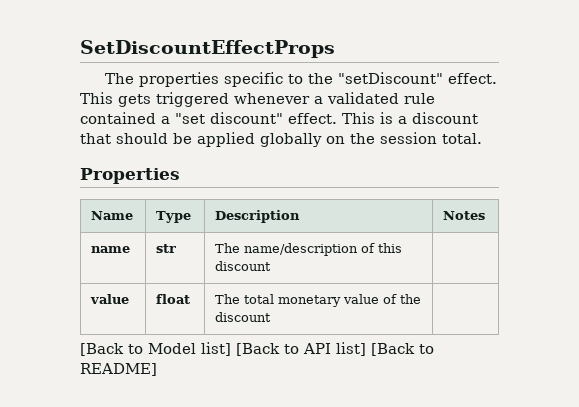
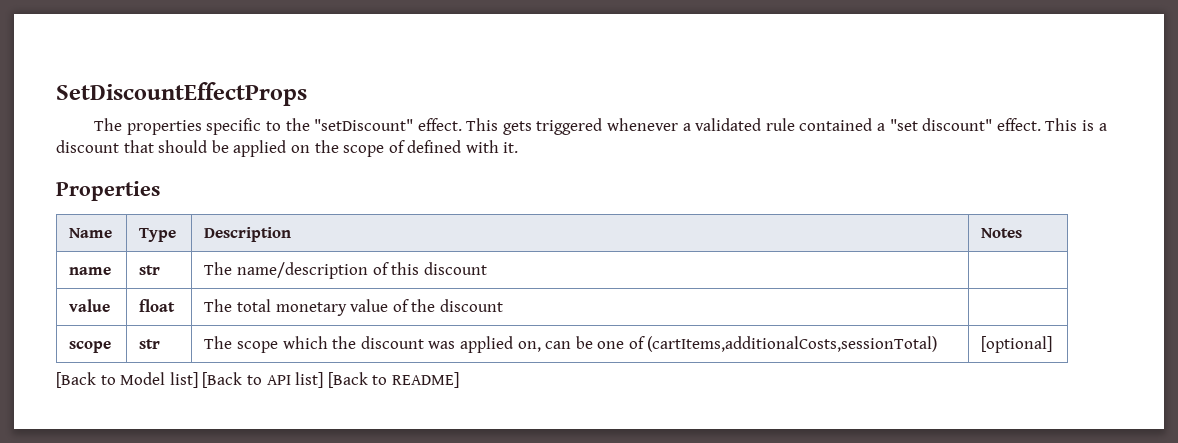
- This is a discount that should be applied globally on the session total.
+ This is a discount that should be applied on the scope of defined with it.
+ scope | str | The scope which the discount was applied on, can be one of (cartItems,additionalCosts,sessionTotal) | [optional]

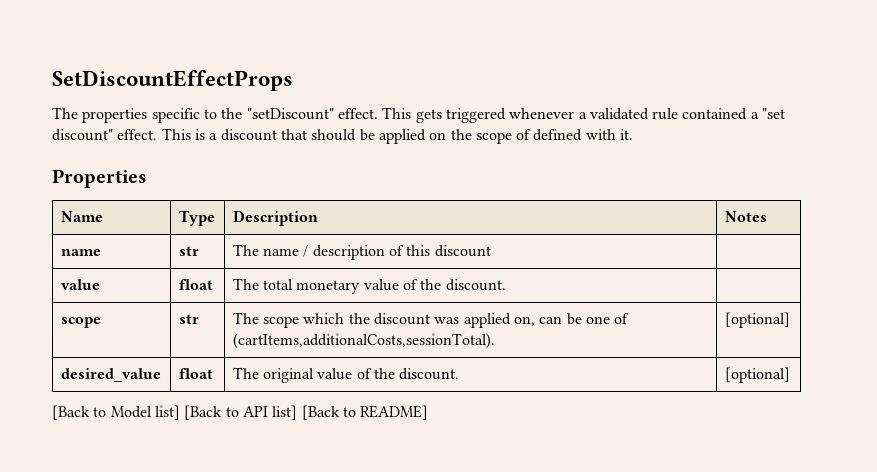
- name | str | The name/description of this discount |
+ name | str | The name / description of this discount |
- value | float | The total monetary value of the discount |
+ value | float | The total monetary value of the discount. |
- scope | str | The scope which the discount was applied on, can be one of (cartItems,additionalCosts,sessionTotal) | [optional]
+ scope | str | The scope which the discount was applied on, can be one of (cartItems,additionalCosts,sessionTotal). | [optional]
+ desired_value | float | The original value of the discount. | [optional]

